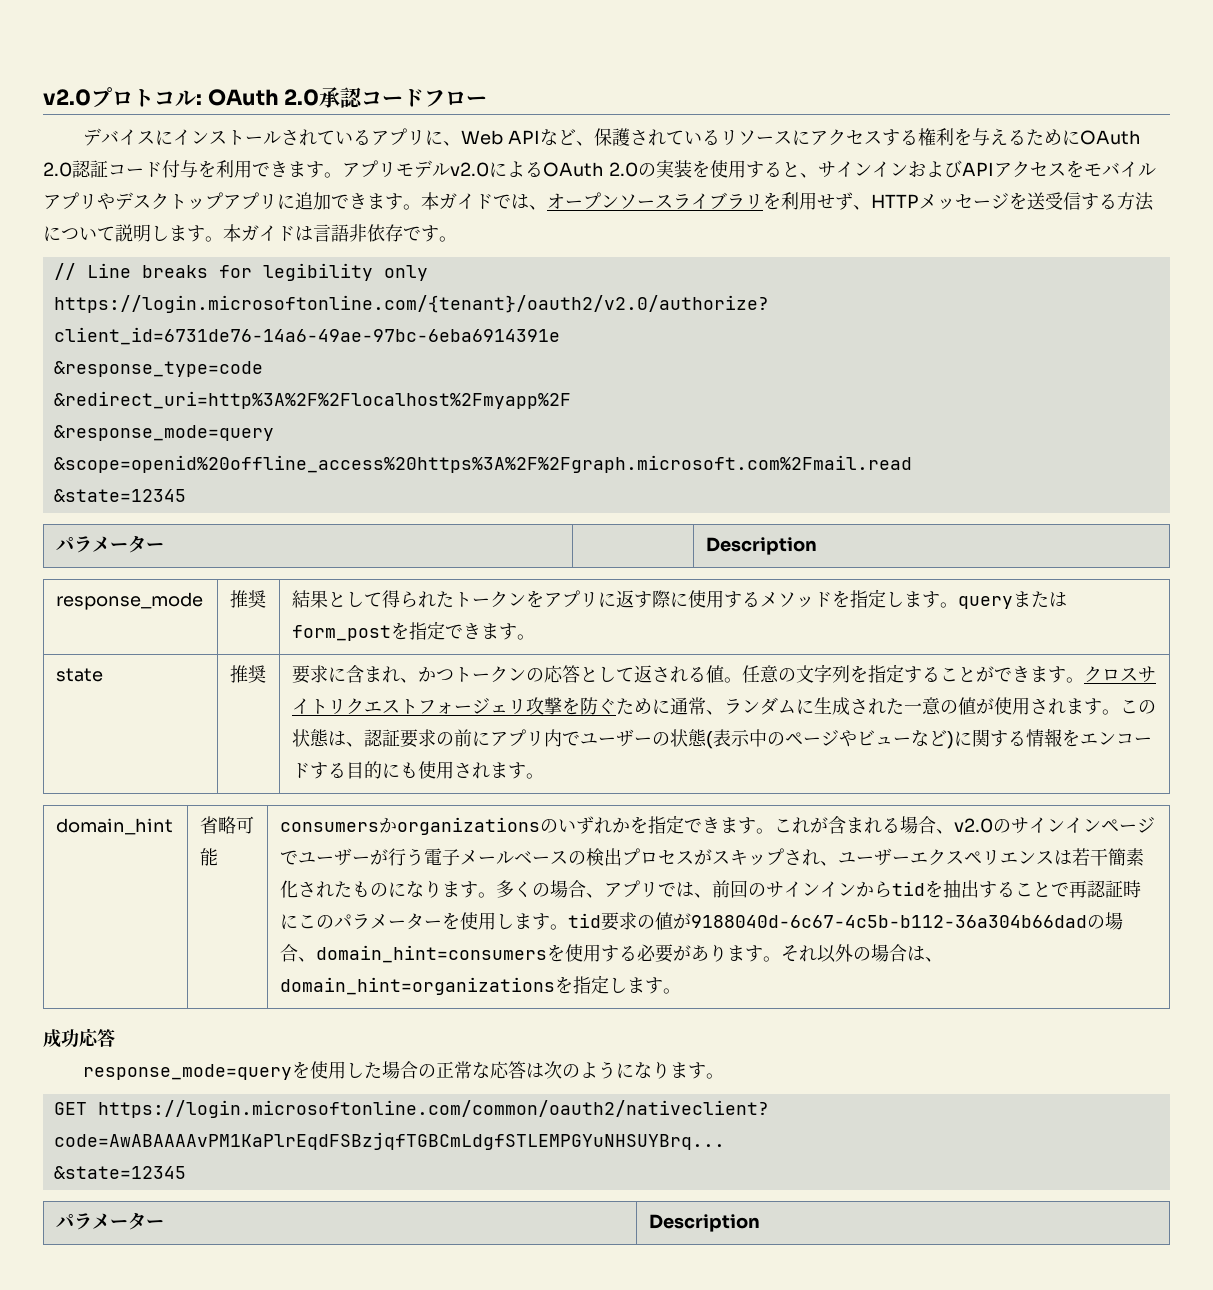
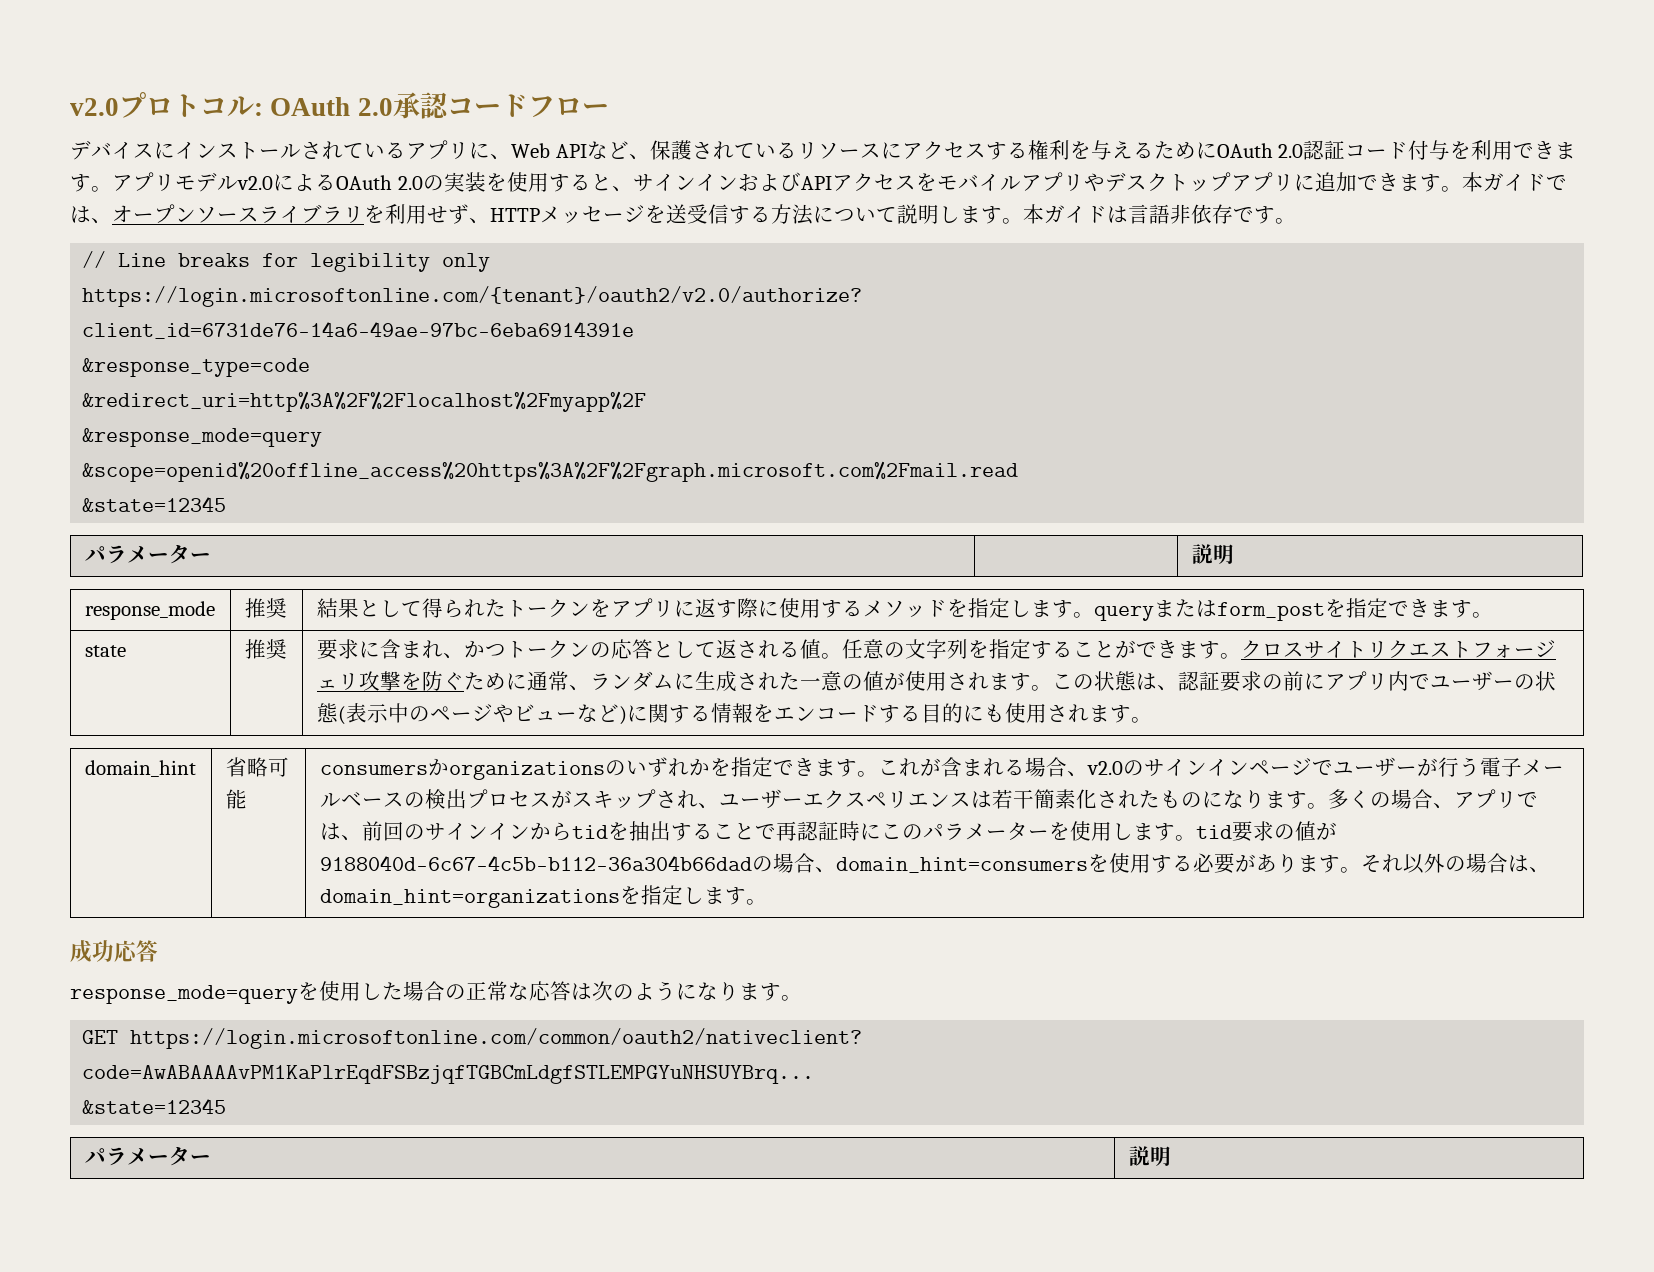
- パラメーター | | Description
+ パラメーター | | 説明
- パラメーター | Description
+ パラメーター | 説明

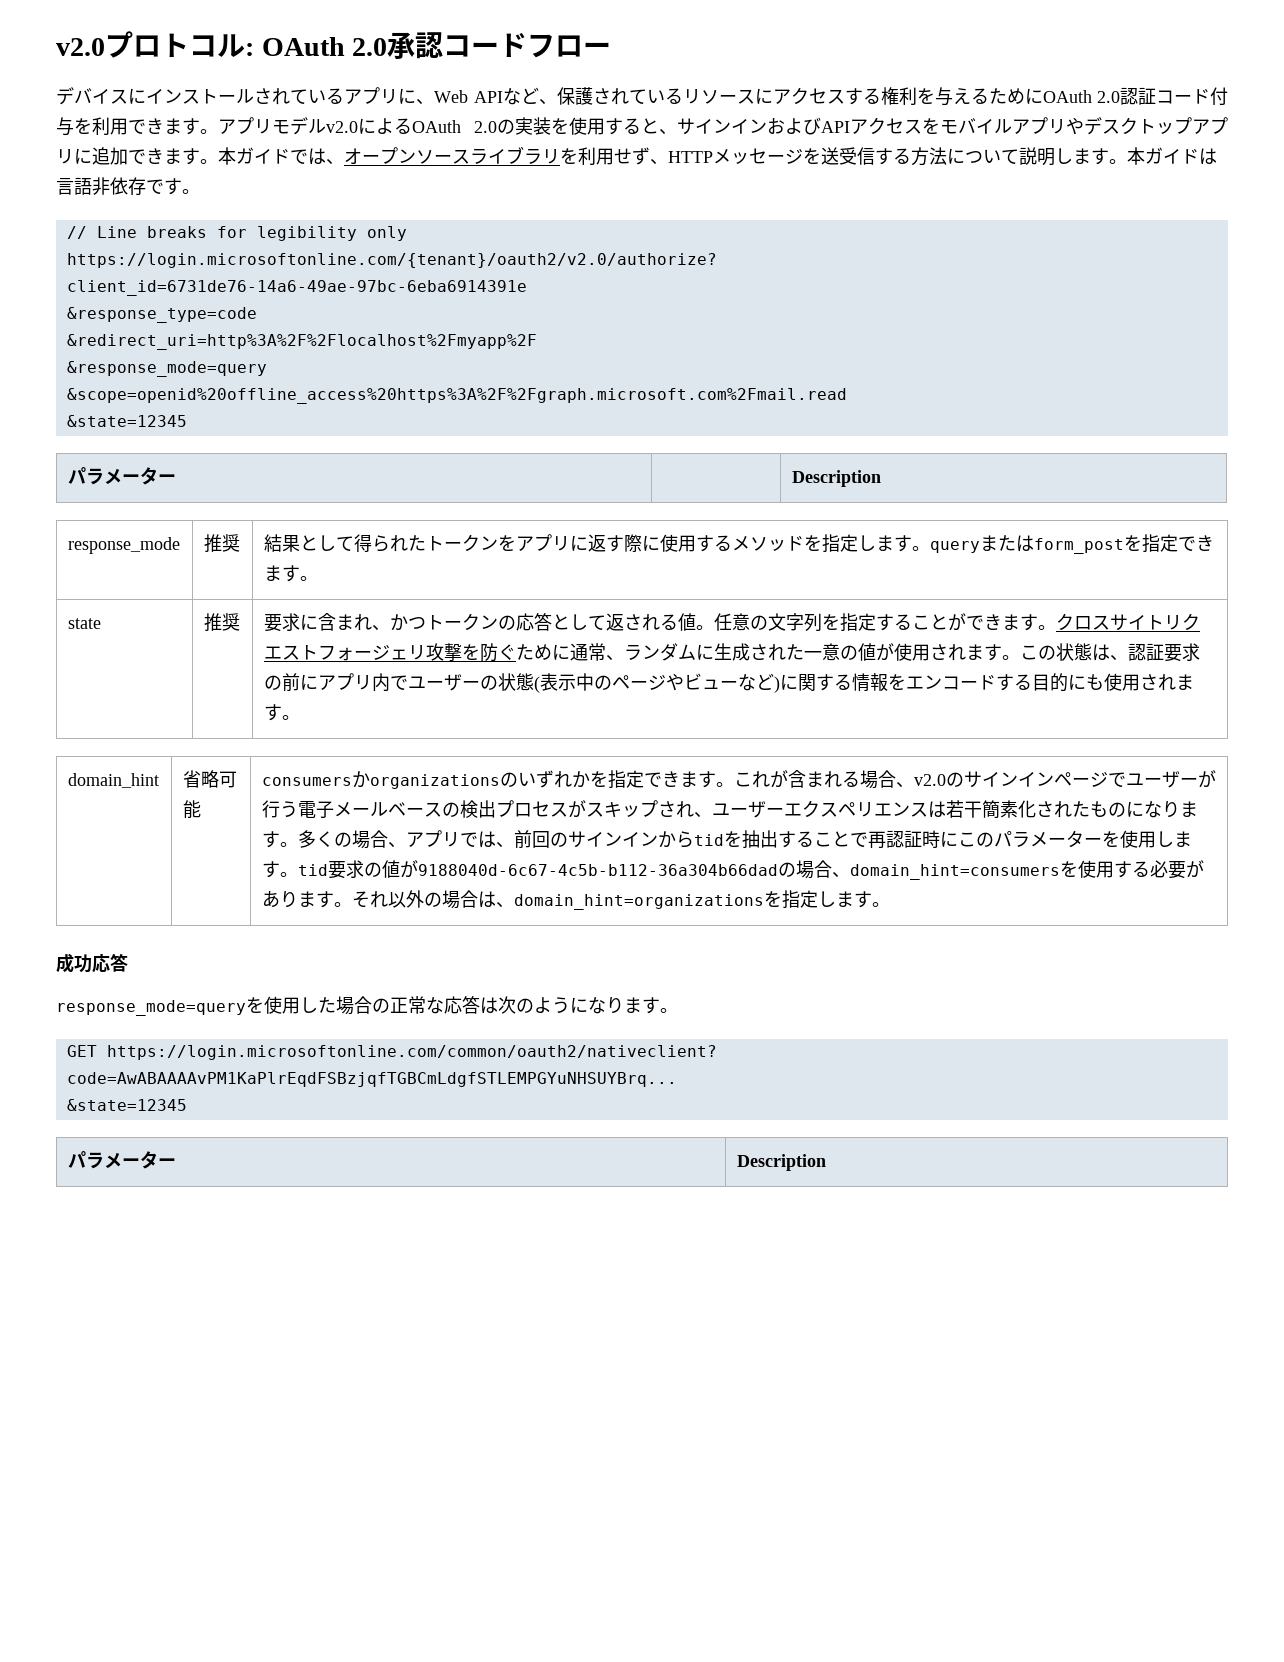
- パラメーター | | 説明
+ パラメーター | | Description
- パラメーター | 説明
+ パラメーター | Description

